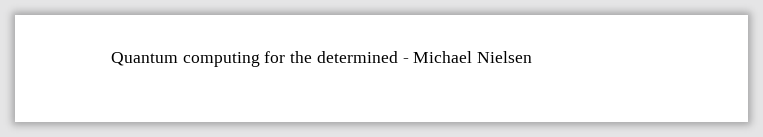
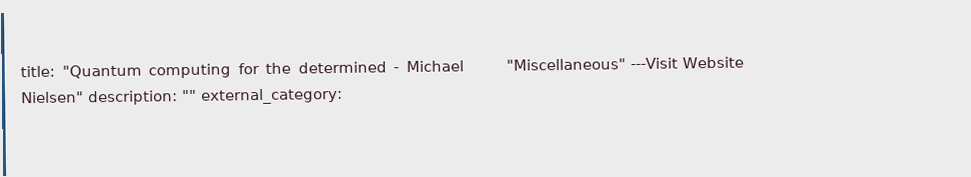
- Quantum computing for the determined - Michael Nielsen
+ title: "Quantum computing for the determined - Michael Nielsen" description: "" external_category: "Miscellaneous" ---Visit Website

